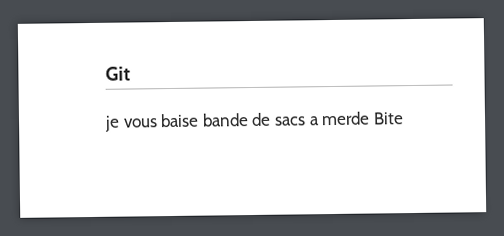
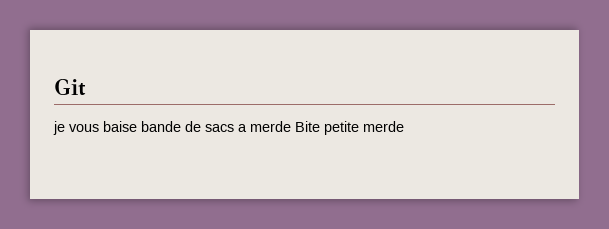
- je vous baise bande de sacs a merde Bite
+ je vous baise bande de sacs a merde Bite petite merde

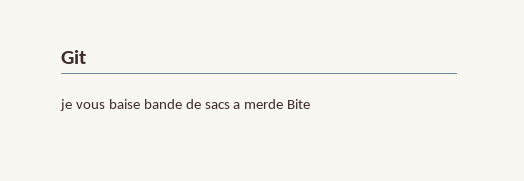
- je vous baise bande de sacs a merde Bite petite merde
+ je vous baise bande de sacs a merde Bite

